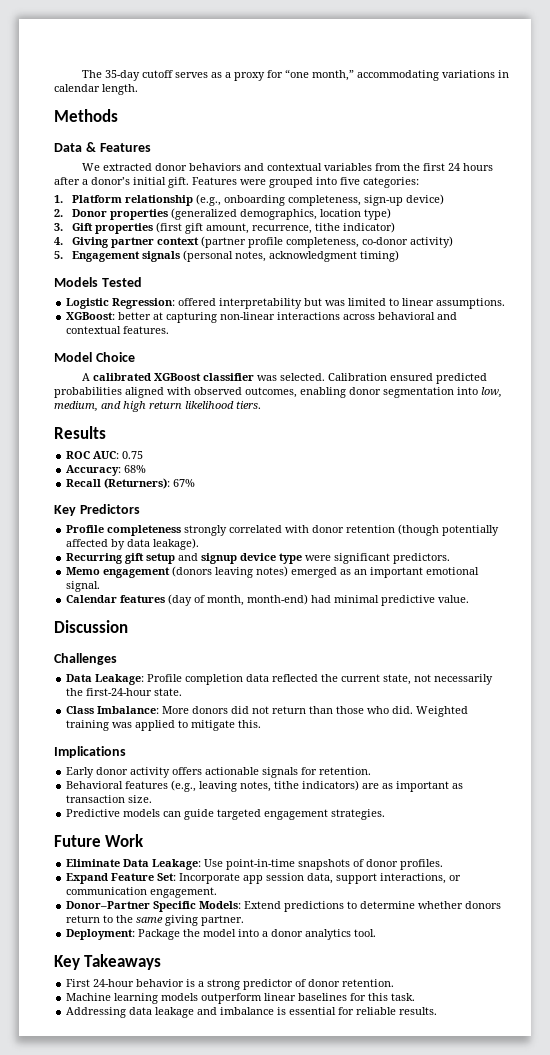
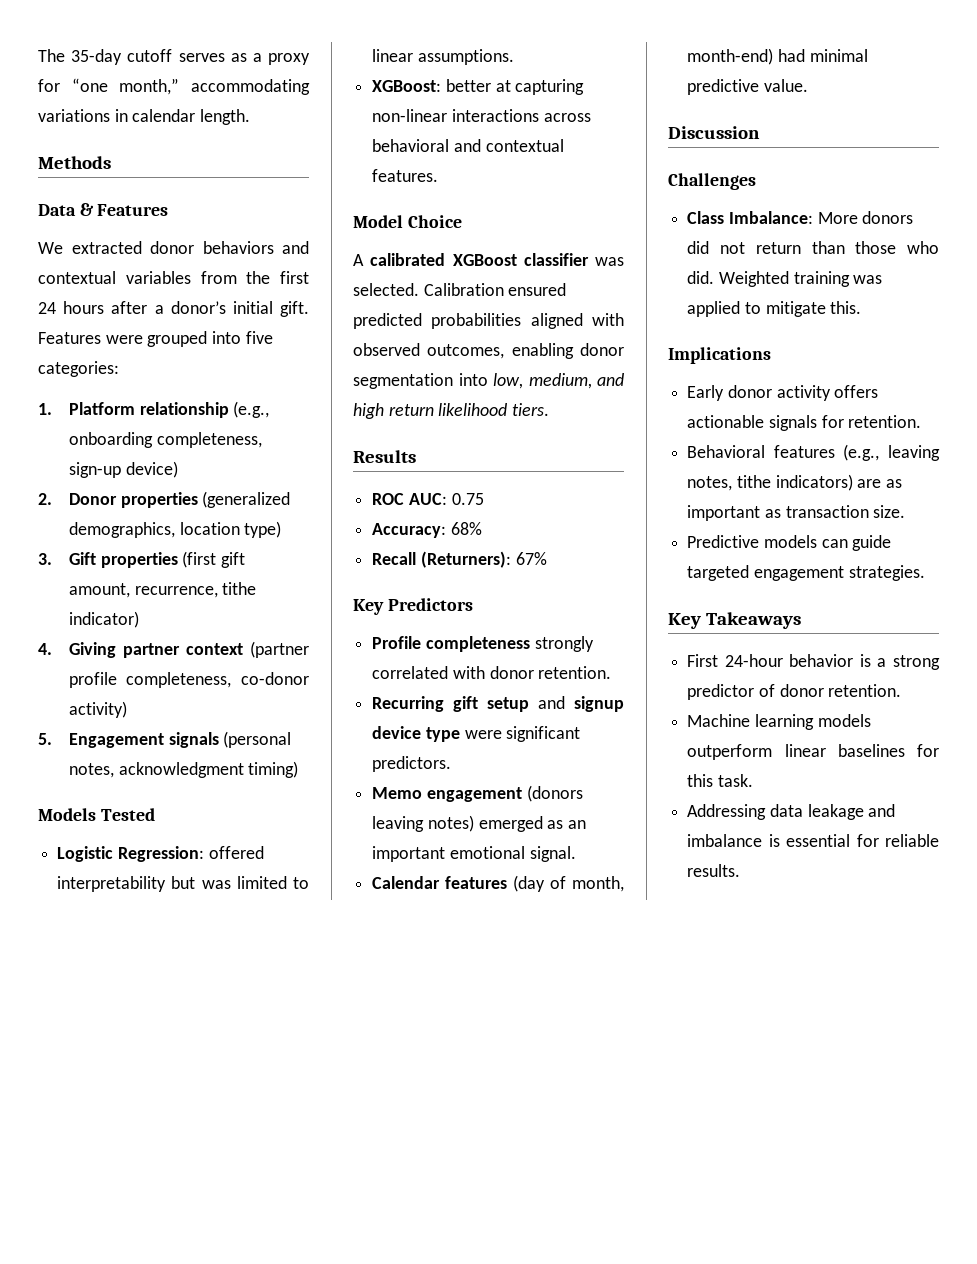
- Profile completeness strongly correlated with donor retention (though potentially affected by data leakage).
+ Profile completeness strongly correlated with donor retention.
- Data Leakage: Profile completion data reflected the current state, not necessarily the first-24-hour state.
- Future Work
- Eliminate Data Leakage: Use point-in-time snapshots of donor profiles.
- Expand Feature Set: Incorporate app session data, support interactions, or communication engagement.
- Donor–Partner Specific Models: Extend predictions to determine whether donors return to the same giving partner.
- Deployment: Package the model into a donor analytics tool.

